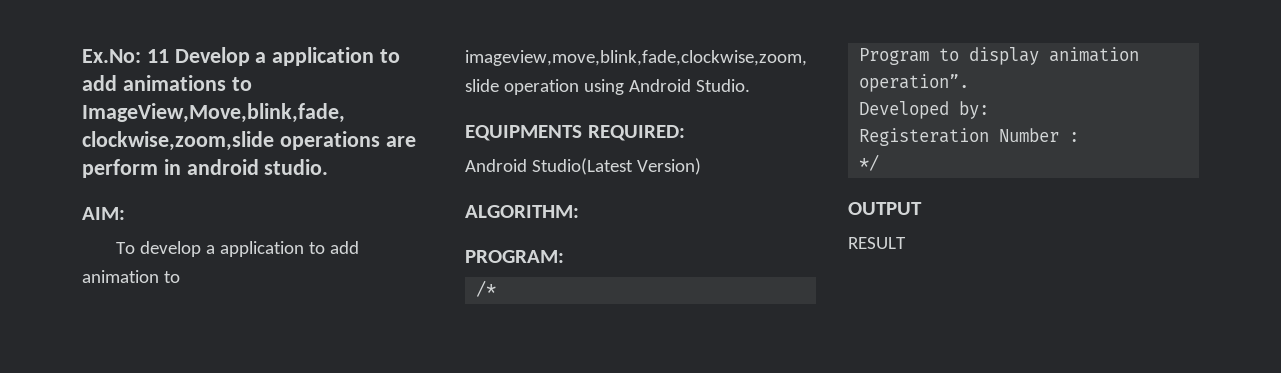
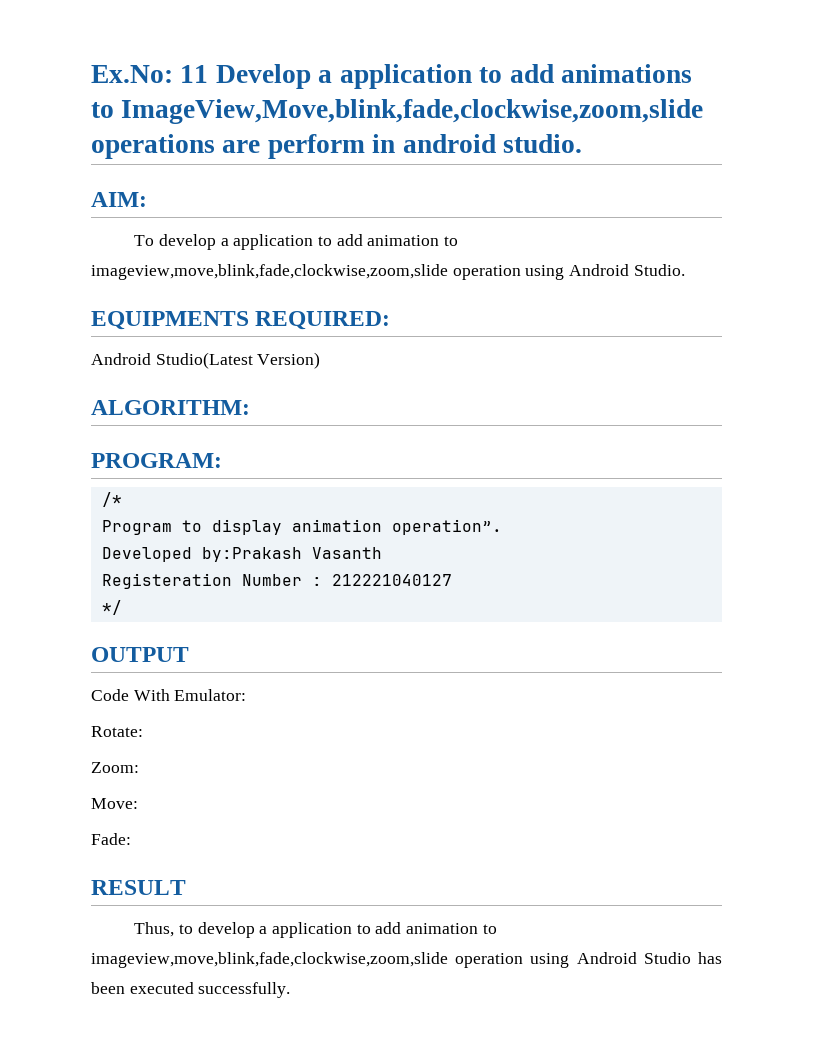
- Developed by:
+ Developed by:Prakash Vasanth
- Registeration Number :
+ Registeration Number : 212221040127
+ Code With Emulator:
+ Rotate:
+ Zoom:
+ Move:
+ Fade:
  RESULT
+ Thus, to develop a application to add animation to imageview,move,blink,fade,clockwise,zoom,slide operation using Android Studio has been executed successfully.

